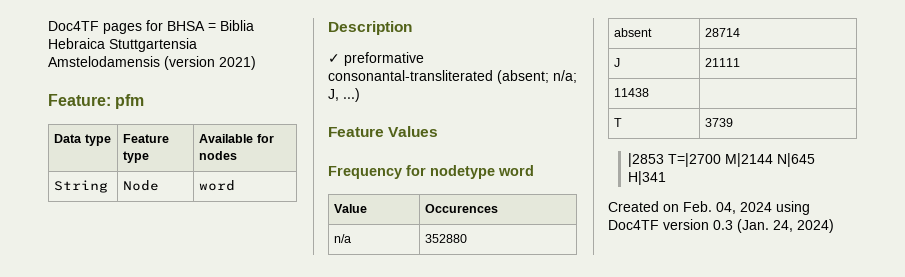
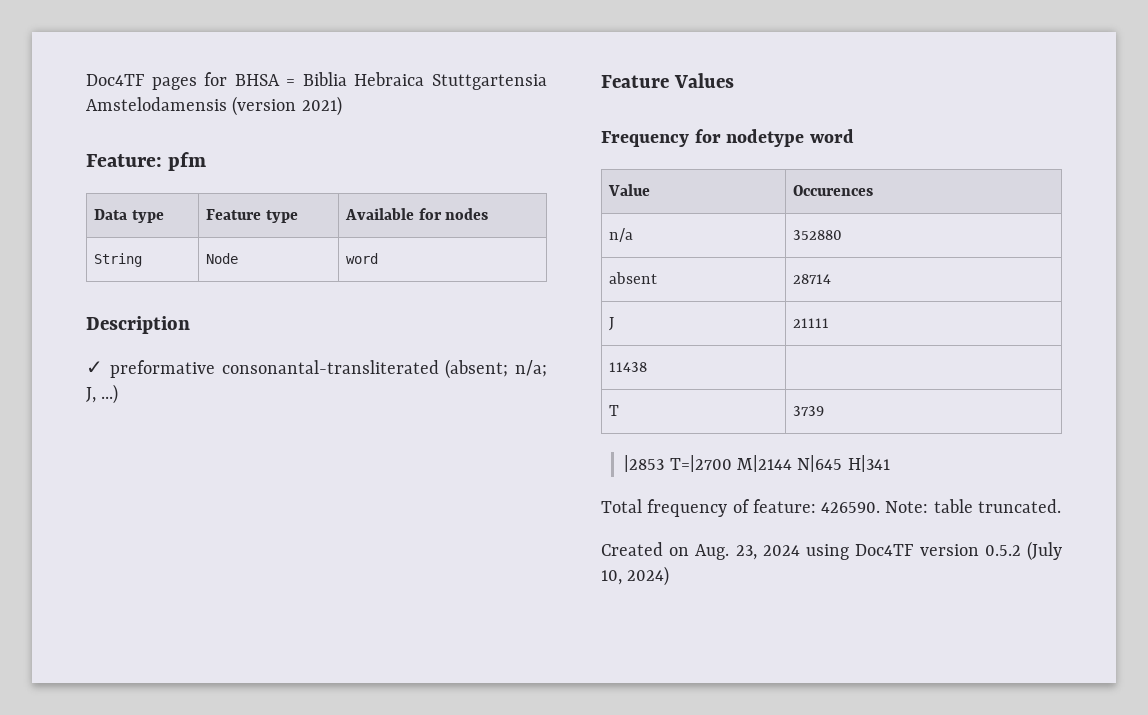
+ Total frequency of feature: 426590. Note: table truncated.
- Created on Feb. 04, 2024 using Doc4TF version 0.3 (Jan. 24, 2024)
+ Created on Aug. 23, 2024 using Doc4TF version 0.5.2 (July 10, 2024)

